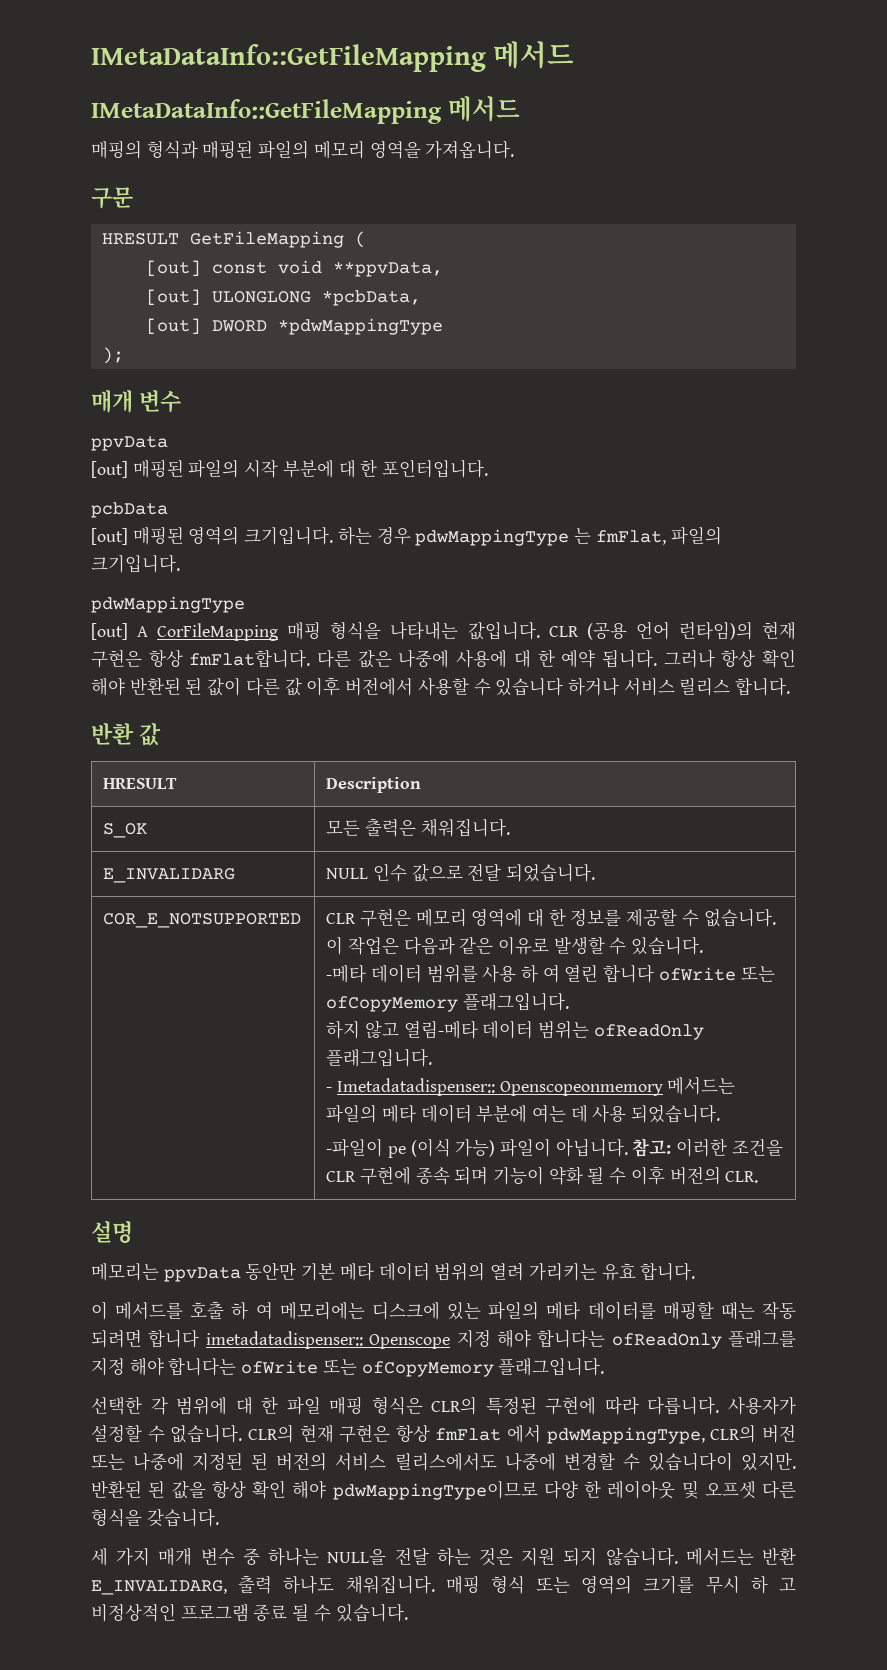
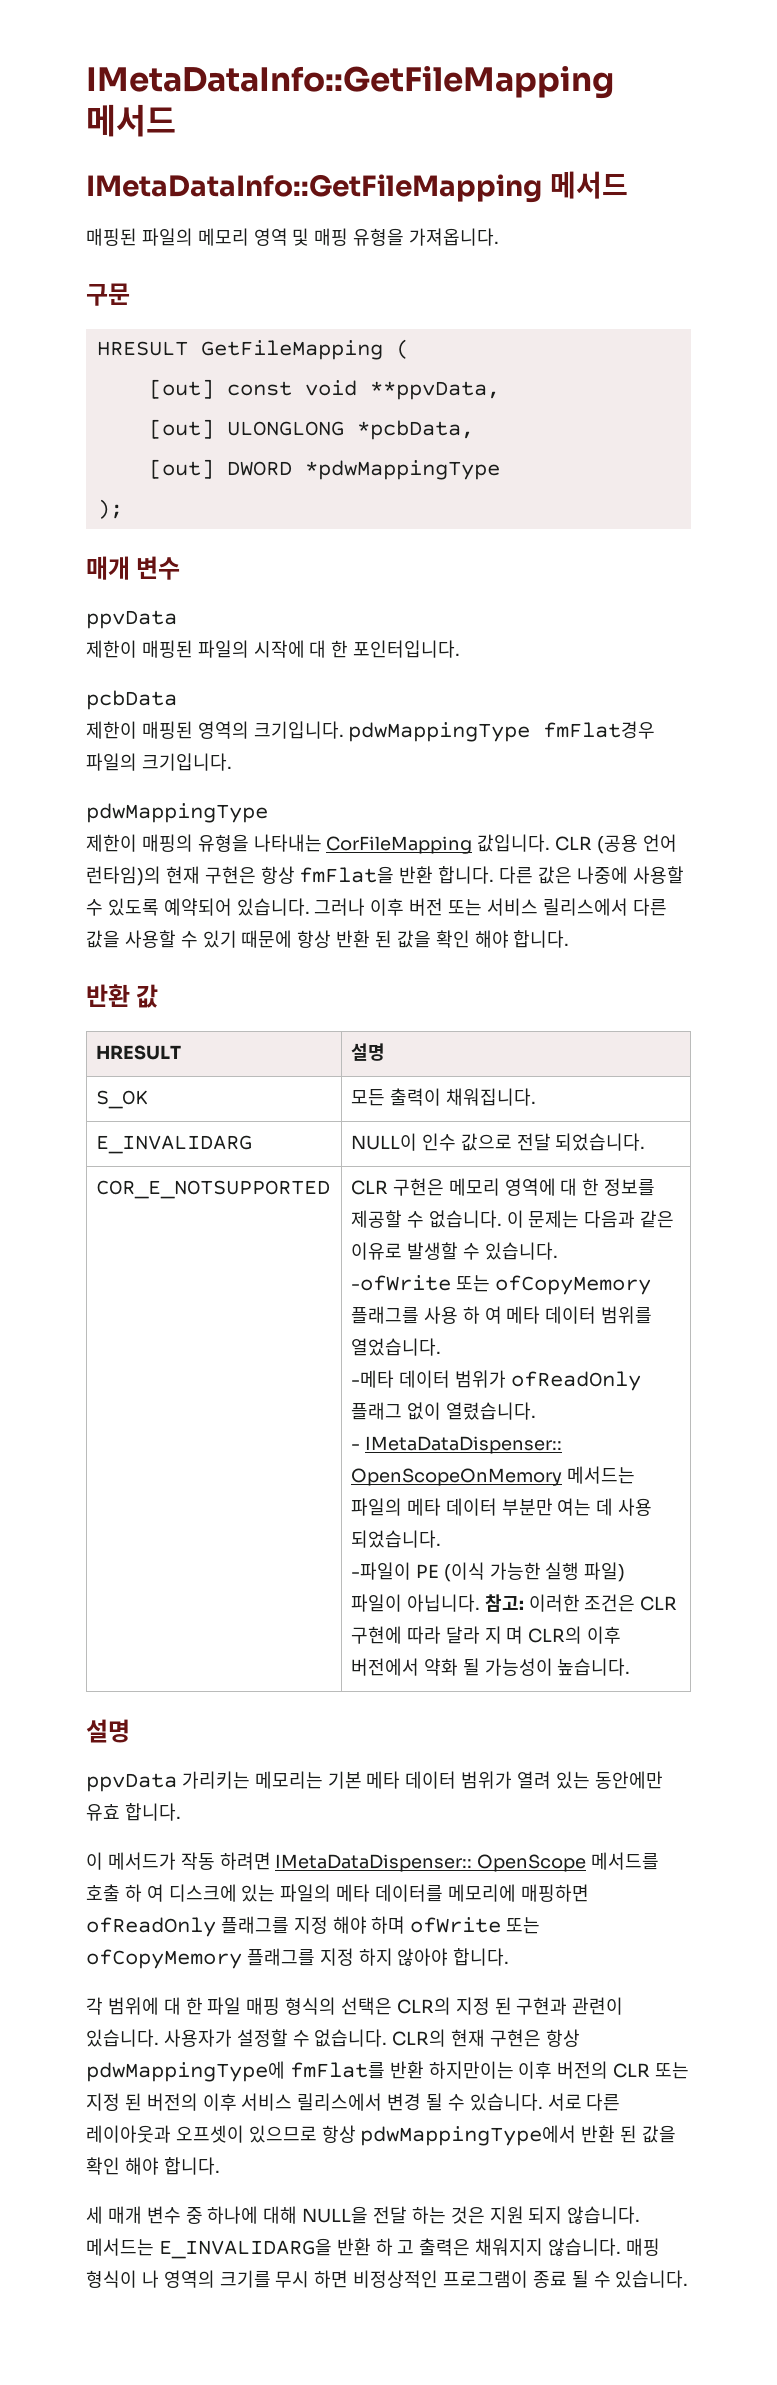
- 매핑의 형식과 매핑된 파일의 메모리 영역을 가져옵니다.
+ 매핑된 파일의 메모리 영역 및 매핑 유형을 가져옵니다.
- [out] 매핑된 파일의 시작 부분에 대 한 포인터입니다.
+ 제한이 매핑된 파일의 시작에 대 한 포인터입니다.
- [out] 매핑된 영역의 크기입니다. 하는 경우 pdwMappingType 는 fmFlat, 파일의 크기입니다.
+ 제한이 매핑된 영역의 크기입니다. pdwMappingType fmFlat경우 파일의 크기입니다.
  pdwMappingType
- [out] A CorFileMapping 매핑 형식을 나타내는 값입니다.
+ 제한이 매핑의 유형을 나타내는 CorFileMapping 값입니다.
- CLR (공용 언어 런타임)의 현재 구현은 항상 fmFlat합니다. 다른 값은 나중에 사용에 대 한 예약 됩니다. 그러나 항상 확인 해야 반환된 된 값이 다른 값 이후 버전에서 사용할 수 있습니다 하거나 서비스 릴리스 합니다.
+ CLR (공용 언어 런타임)의 현재 구현은 항상 fmFlat을 반환 합니다. 다른 값은 나중에 사용할 수 있도록 예약되어 있습니다. 그러나 이후 버전 또는 서비스 릴리스에서 다른 값을 사용할 수 있기 때문에 항상 반환 된 값을 확인 해야 합니다.
- HRESULT | Description
+ HRESULT | 설명
- S_OK | 모든 출력은 채워집니다.
+ S_OK | 모든 출력이 채워집니다.
- E_INVALIDARG | NULL 인수 값으로 전달 되었습니다.
+ E_INVALIDARG | NULL이 인수 값으로 전달 되었습니다.
- 이 작업은 다음과 같은 이유로 발생할 수 있습니다.
+ 이 문제는 다음과 같은 이유로 발생할 수 있습니다.
- -메타 데이터 범위를 사용 하 여 열린 합니다 ofWrite 또는 ofCopyMemory 플래그입니다.
- 하지 않고 열림-메타 데이터 범위는 ofReadOnly 플래그입니다.
+ -ofWrite 또는 ofCopyMemory 플래그를 사용 하 여 메타 데이터 범위를 열었습니다.
+ -메타 데이터 범위가 ofReadOnly 플래그 없이 열렸습니다.
- - Imetadatadispenser:: Openscopeonmemory 메서드는 파일의 메타 데이터 부분에 여는 데 사용 되었습니다.
+ - IMetaDataDispenser:: OpenScopeOnMemory 메서드는 파일의 메타 데이터 부분만 여는 데 사용 되었습니다.
- -파일이 pe (이식 가능) 파일이 아닙니다.
+ -파일이 PE (이식 가능한 실행 파일) 파일이 아닙니다.
- 참고: 이러한 조건을 CLR 구현에 종속 되며 기능이 약화 될 수 이후 버전의 CLR.
+ 참고: 이러한 조건은 CLR 구현에 따라 달라 지 며 CLR의 이후 버전에서 약화 될 가능성이 높습니다.
  설명
- 메모리는 ppvData 동안만 기본 메타 데이터 범위의 열려 가리키는 유효 합니다.
- 이 메서드를 호출 하 여 메모리에는 디스크에 있는 파일의 메타 데이터를 매핑할 때는 작동 되려면 합니다 imetadatadispenser:: Openscope 지정 해야 합니다는 ofReadOnly 플래그를 지정 해야 합니다는 ofWrite 또는 ofCopyMemory 플래그입니다.
- 선택한 각 범위에 대 한 파일 매핑 형식은 CLR의 특정된 구현에 따라 다릅니다.
+ ppvData 가리키는 메모리는 기본 메타 데이터 범위가 열려 있는 동안에만 유효 합니다.
+ 이 메서드가 작동 하려면 IMetaDataDispenser:: OpenScope 메서드를 호출 하 여 디스크에 있는 파일의 메타 데이터를 메모리에 매핑하면 ofReadOnly 플래그를 지정 해야 하며 ofWrite 또는 ofCopyMemory 플래그를 지정 하지 않아야 합니다.
+ 각 범위에 대 한 파일 매핑 형식의 선택은 CLR의 지정 된 구현과 관련이 있습니다.
- CLR의 현재 구현은 항상 fmFlat 에서 pdwMappingType, CLR의 버전 또는 나중에 지정된 된 버전의 서비스 릴리스에서도 나중에 변경할 수 있습니다이 있지만. 반환된 된 값을 항상 확인 해야 pdwMappingType이므로 다양 한 레이아웃 및 오프셋 다른 형식을 갖습니다.
+ CLR의 현재 구현은 항상 pdwMappingType에 fmFlat를 반환 하지만이는 이후 버전의 CLR 또는 지정 된 버전의 이후 서비스 릴리스에서 변경 될 수 있습니다. 서로 다른 레이아웃과 오프셋이 있으므로 항상 pdwMappingType에서 반환 된 값을 확인 해야 합니다.
- 세 가지 매개 변수 중 하나는 NULL을 전달 하는 것은 지원 되지 않습니다.
+ 세 매개 변수 중 하나에 대해 NULL을 전달 하는 것은 지원 되지 않습니다.
- 메서드는 반환 E_INVALIDARG, 출력 하나도 채워집니다. 매핑 형식 또는 영역의 크기를 무시 하 고 비정상적인 프로그램 종료 될 수 있습니다.
+ 메서드는 E_INVALIDARG을 반환 하 고 출력은 채워지지 않습니다. 매핑 형식이 나 영역의 크기를 무시 하면 비정상적인 프로그램이 종료 될 수 있습니다.

